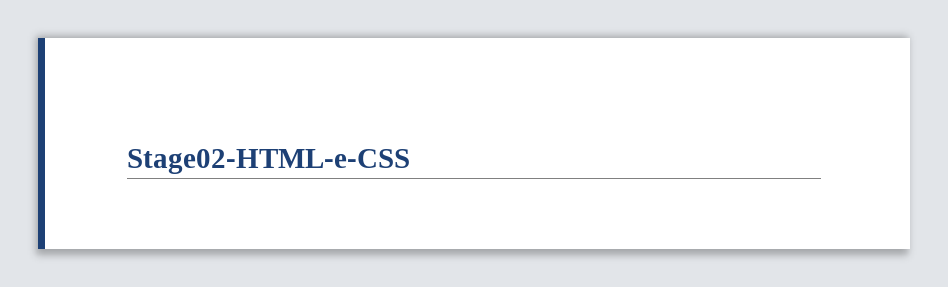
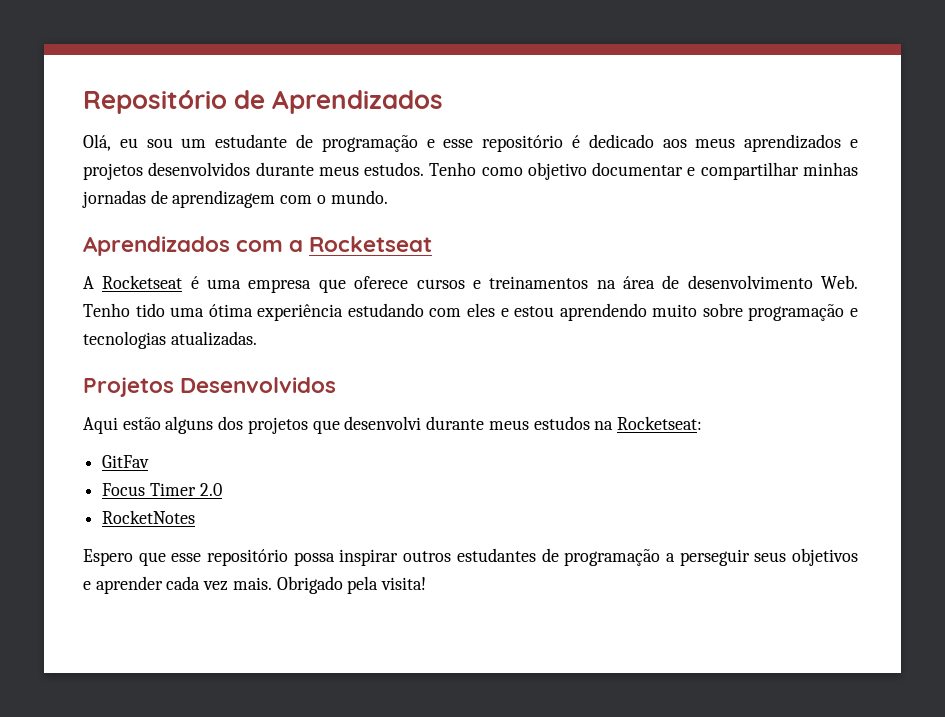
- Stage02-HTML-e-CSS
+ Repositório de Aprendizados
+ Olá, eu sou um estudante de programação e esse repositório é dedicado aos meus aprendizados e projetos desenvolvidos durante meus estudos. Tenho como objetivo documentar e compartilhar minhas jornadas de aprendizagem com o mundo.
+ Aprendizados com a Rocketseat
+ A Rocketseat é uma empresa que oferece cursos e treinamentos na área de desenvolvimento Web. Tenho tido uma ótima experiência estudando com eles e estou aprendendo muito sobre programação e tecnologias atualizadas.
+ Projetos Desenvolvidos
+ Aqui estão alguns dos projetos que desenvolvi durante meus estudos na Rocketseat:
+ GitFav
+ Focus Timer 2.0
+ RocketNotes
+ Espero que esse repositório possa inspirar outros estudantes de programação a perseguir seus objetivos e aprender cada vez mais. Obrigado pela visita!

